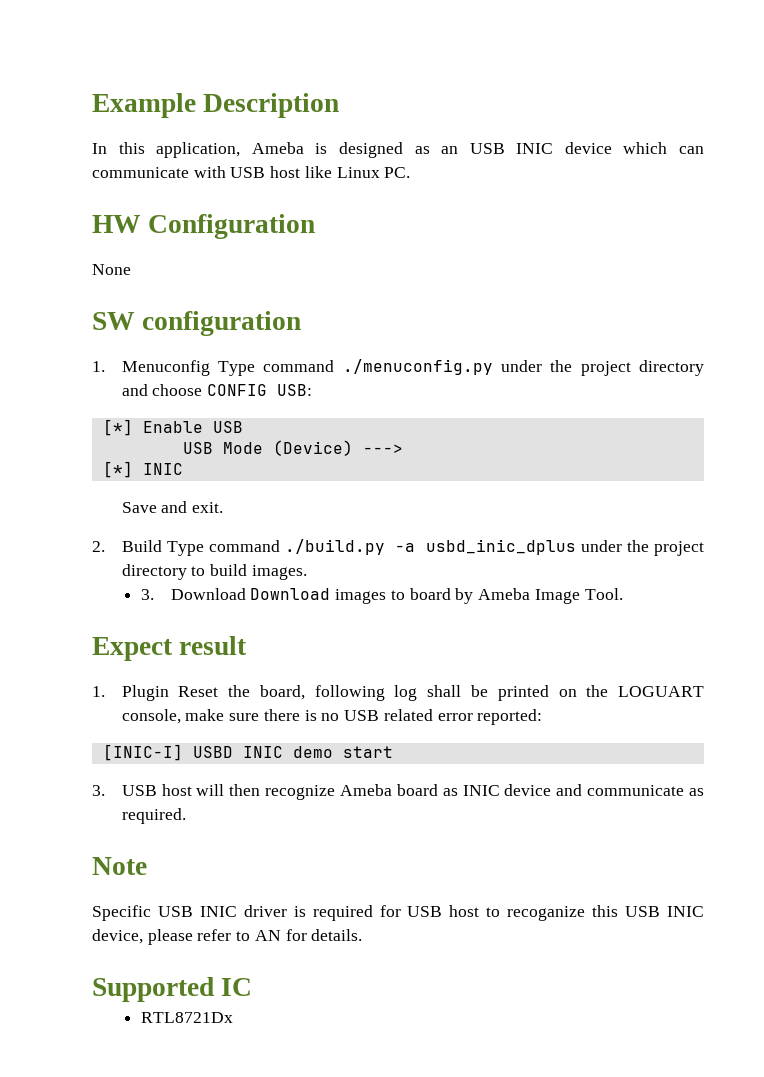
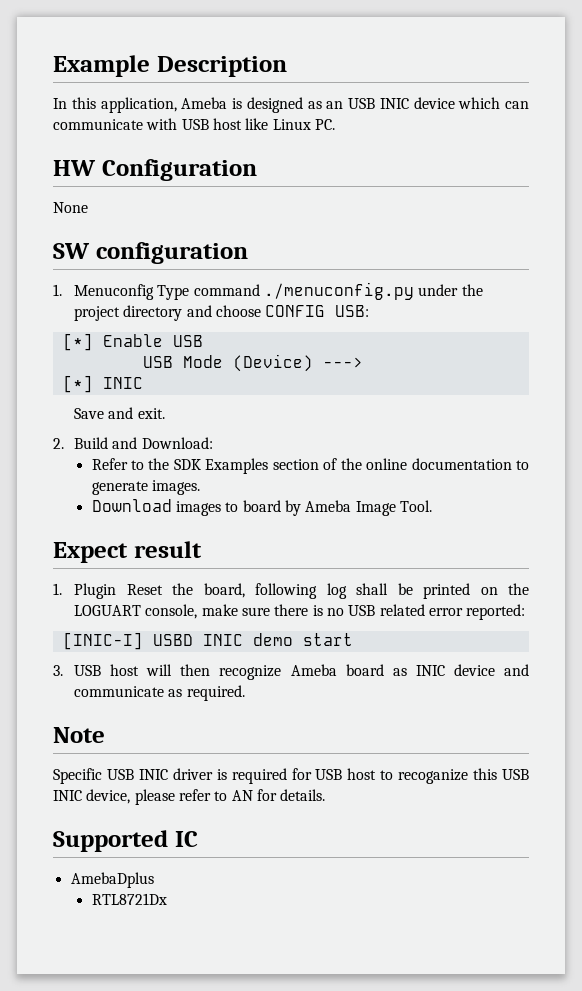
- 2. Build Type command ./build.py -a usbd_inic_dplus under the project directory to build images.
+ 2. Build and Download:
+ Refer to the SDK Examples section of the online documentation to generate images.
- 3. Download Download images to board by Ameba Image Tool.
+ Download images to board by Ameba Image Tool.
+ AmebaDplus

